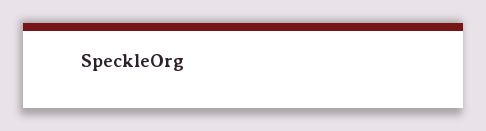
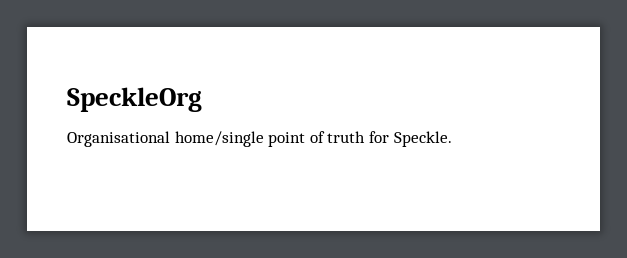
+ Organisational home/single point of truth for Speckle.

